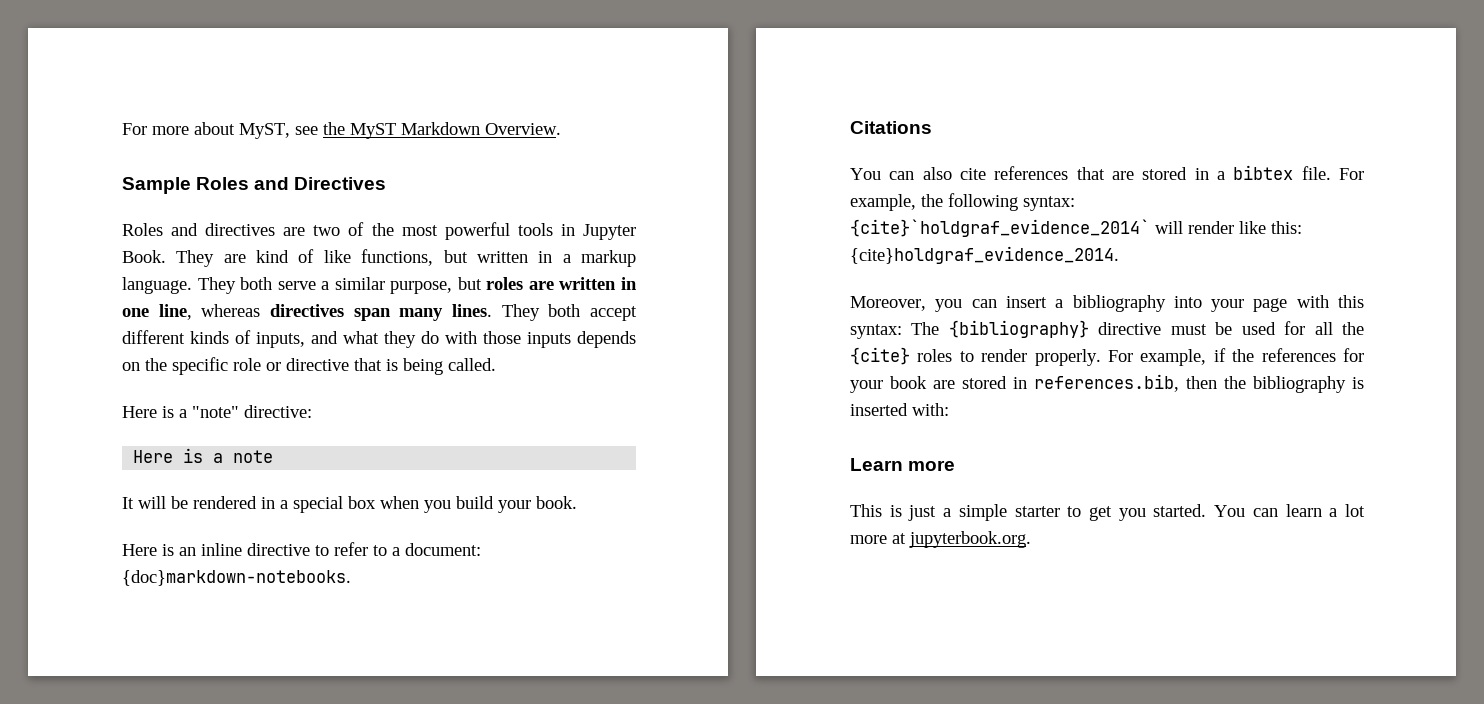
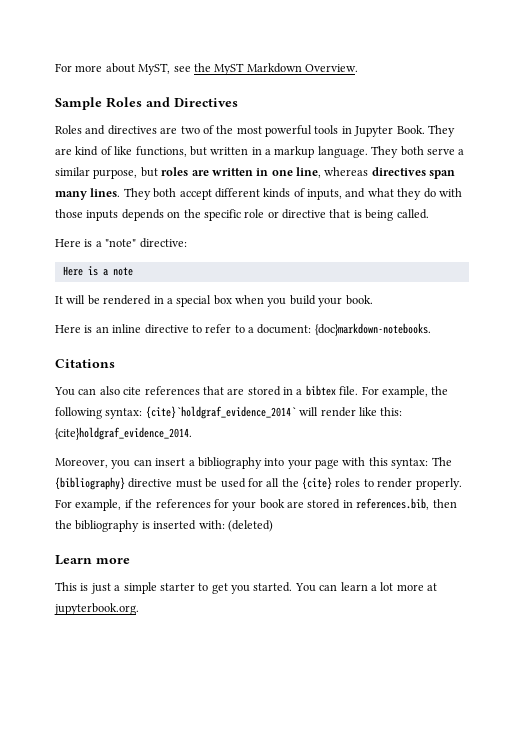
- For example, if the references for your book are stored in references.bib, then the bibliography is inserted with:
+ For example, if the references for your book are stored in references.bib, then the bibliography is inserted with: (deleted)

